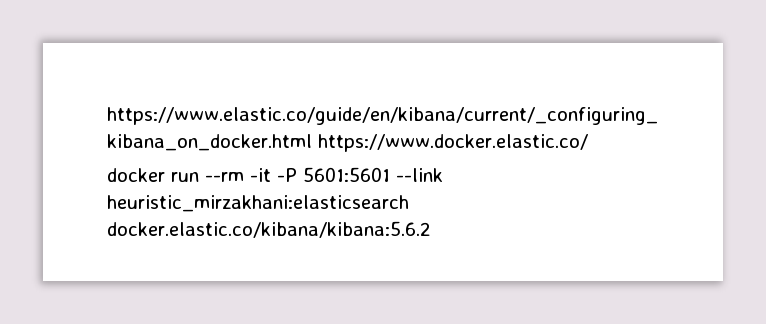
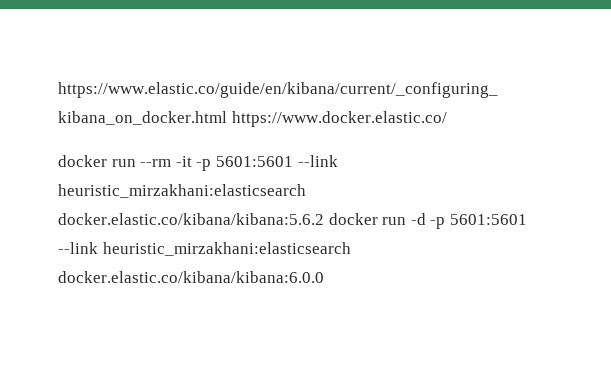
- docker run --rm -it -P 5601:5601 --link heuristic_mirzakhani:elasticsearch docker.elastic.co/kibana/kibana:5.6.2
+ docker run --rm -it -p 5601:5601 --link heuristic_mirzakhani:elasticsearch docker.elastic.co/kibana/kibana:5.6.2 docker run -d -p 5601:5601 --link heuristic_mirzakhani:elasticsearch docker.elastic.co/kibana/kibana:6.0.0

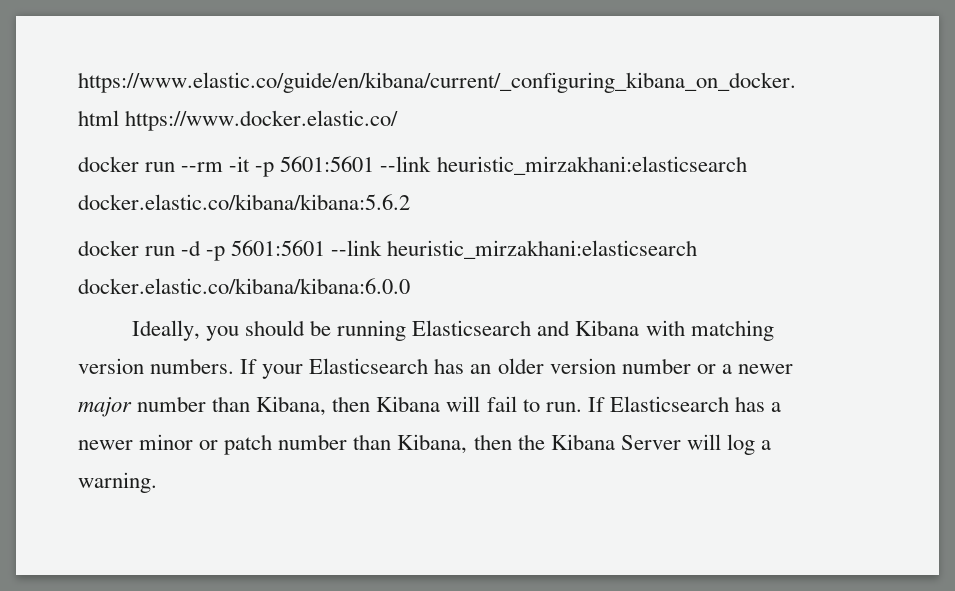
- docker run --rm -it -p 5601:5601 --link heuristic_mirzakhani:elasticsearch docker.elastic.co/kibana/kibana:5.6.2 docker run -d -p 5601:5601 --link heuristic_mirzakhani:elasticsearch docker.elastic.co/kibana/kibana:6.0.0
+ docker run --rm -it -p 5601:5601 --link heuristic_mirzakhani:elasticsearch docker.elastic.co/kibana/kibana:5.6.2
+ docker run -d -p 5601:5601 --link heuristic_mirzakhani:elasticsearch docker.elastic.co/kibana/kibana:6.0.0
+ Ideally, you should be running Elasticsearch and Kibana with matching version numbers. If your Elasticsearch has an older version number or a newer major number than Kibana, then Kibana will fail to run. If Elasticsearch has a newer minor or patch number than Kibana, then the Kibana Server will log a warning.

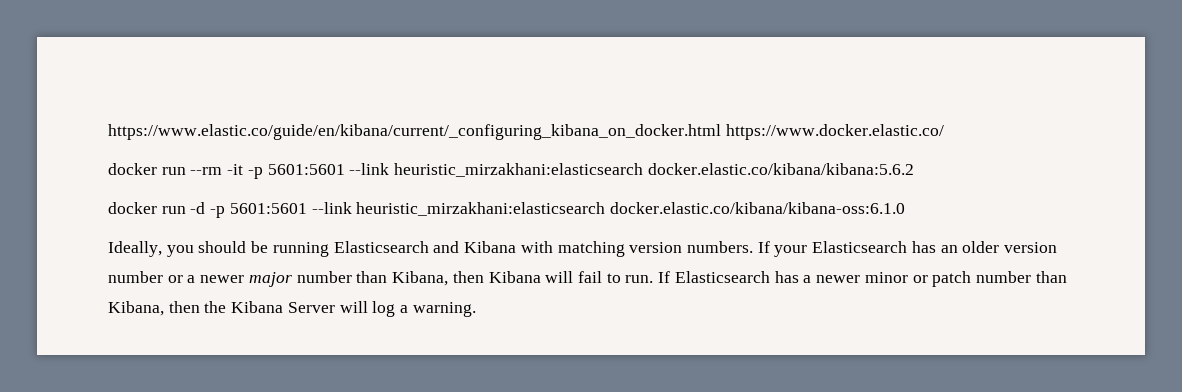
- docker run -d -p 5601:5601 --link heuristic_mirzakhani:elasticsearch docker.elastic.co/kibana/kibana:6.0.0
+ docker run -d -p 5601:5601 --link heuristic_mirzakhani:elasticsearch docker.elastic.co/kibana/kibana-oss:6.1.0

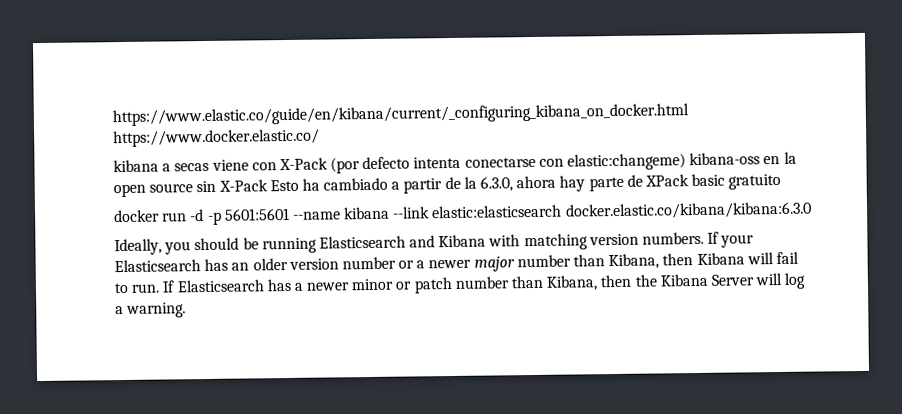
- docker run --rm -it -p 5601:5601 --link heuristic_mirzakhani:elasticsearch docker.elastic.co/kibana/kibana:5.6.2
+ kibana a secas viene con X-Pack (por defecto intenta conectarse con elastic:changeme) kibana-oss en la open source sin X-Pack Esto ha cambiado a partir de la 6.3.0, ahora hay parte de XPack basic gratuito
- docker run -d -p 5601:5601 --link heuristic_mirzakhani:elasticsearch docker.elastic.co/kibana/kibana-oss:6.1.0
+ docker run -d -p 5601:5601 --name kibana --link elastic:elasticsearch docker.elastic.co/kibana/kibana:6.3.0

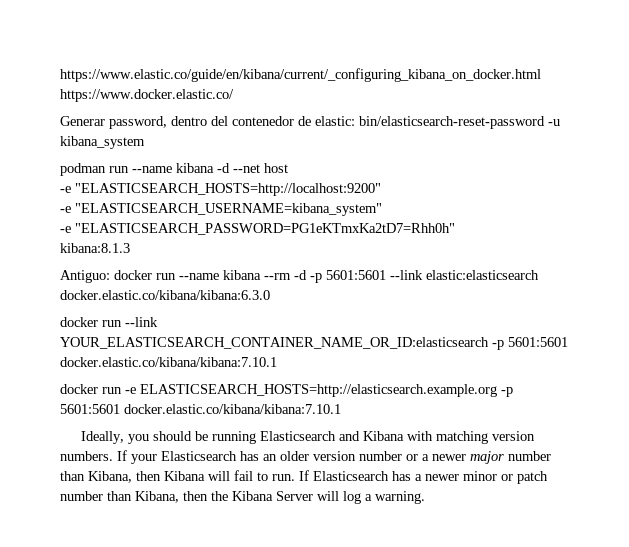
- kibana a secas viene con X-Pack (por defecto intenta conectarse con elastic:changeme) kibana-oss en la open source sin X-Pack Esto ha cambiado a partir de la 6.3.0, ahora hay parte de XPack basic gratuito
- docker run -d -p 5601:5601 --name kibana --link elastic:elasticsearch docker.elastic.co/kibana/kibana:6.3.0
+ Generar password, dentro del contenedor de elastic: bin/elasticsearch-reset-password -u kibana_system
+ podman run --name kibana -d --net host
+ -e "ELASTICSEARCH_HOSTS=http://localhost:9200"
+ -e "ELASTICSEARCH_USERNAME=kibana_system"
+ -e "ELASTICSEARCH_PASSWORD=PG1eKTmxKa2tD7=Rhh0h"
+ kibana:8.1.3
+ Antiguo: docker run --name kibana --rm -d -p 5601:5601 --link elastic:elasticsearch docker.elastic.co/kibana/kibana:6.3.0
+ docker run --link YOUR_ELASTICSEARCH_CONTAINER_NAME_OR_ID:elasticsearch -p 5601:5601 docker.elastic.co/kibana/kibana:7.10.1
+ docker run -e ELASTICSEARCH_HOSTS=http://elasticsearch.example.org -p 5601:5601 docker.elastic.co/kibana/kibana:7.10.1

